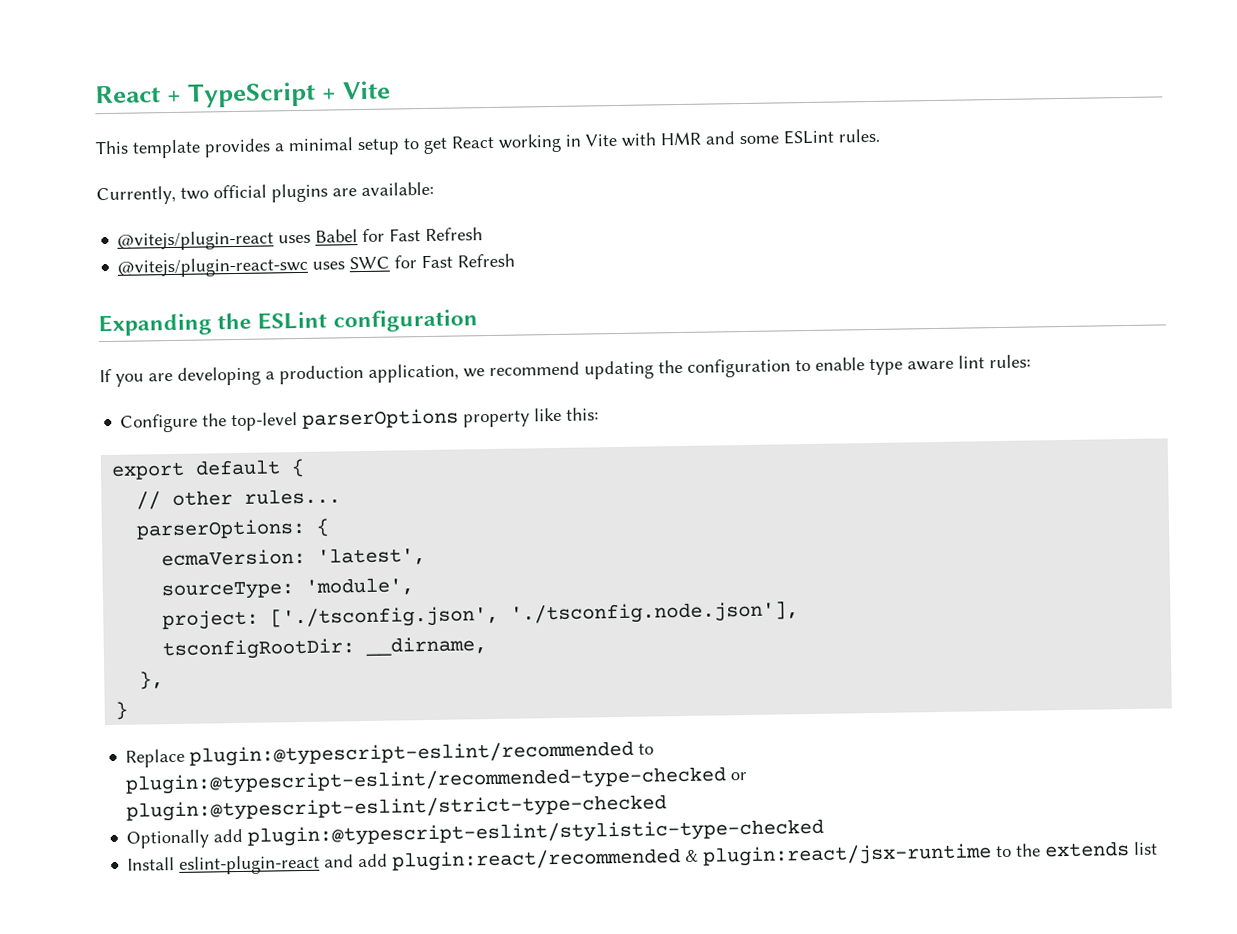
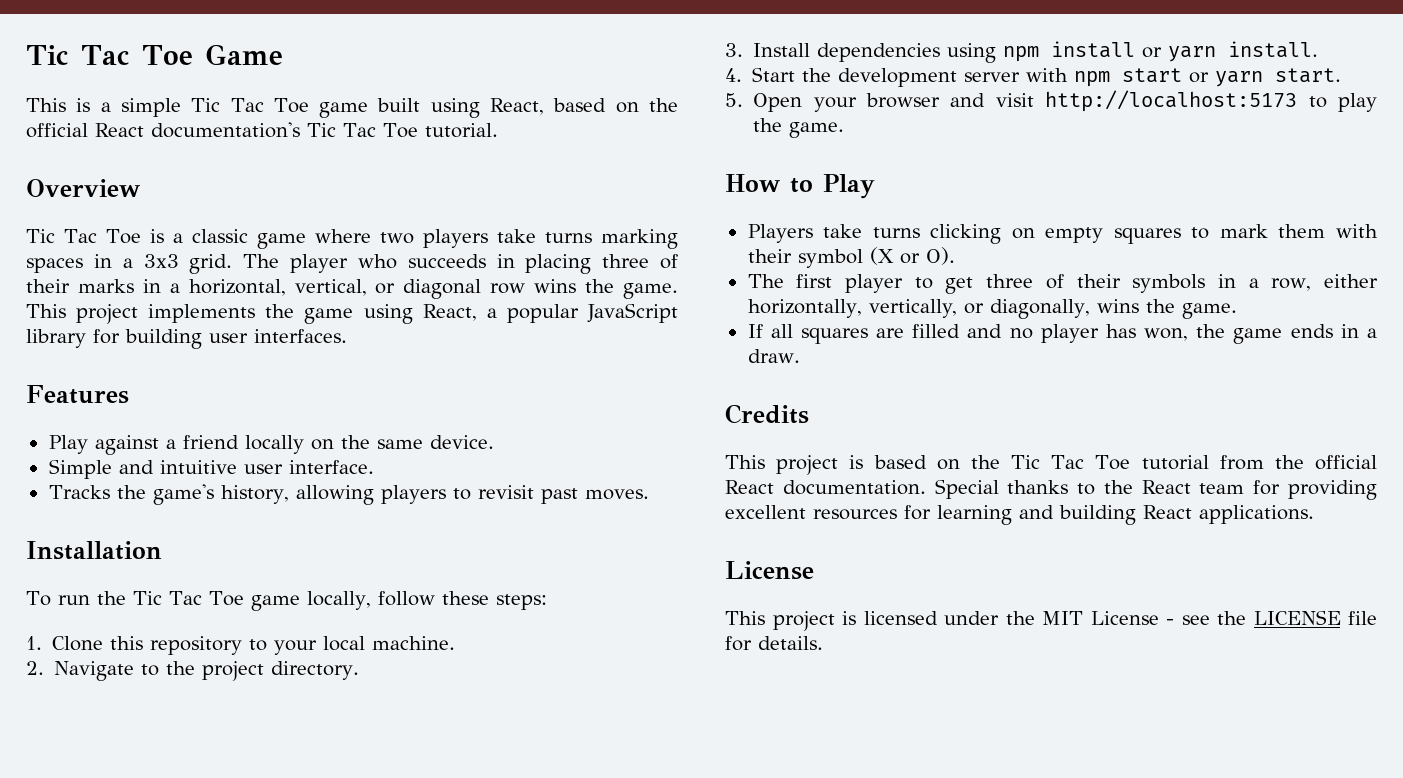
- React + TypeScript + Vite
- This template provides a minimal setup to get React working in Vite with HMR and some ESLint rules.
- Currently, two official plugins are available:
- @vitejs/plugin-react uses Babel for Fast Refresh
- @vitejs/plugin-react-swc uses SWC for Fast Refresh
- Expanding the ESLint configuration
- If you are developing a production application, we recommend updating the configuration to enable type aware lint rules:
- Configure the top-level parserOptions property like this:
- export default {
- // other rules...
- parserOptions: {
- ecmaVersion: 'latest',
- sourceType: 'module',
- project: ['./tsconfig.json', './tsconfig.node.json'],
- tsconfigRootDir: __dirname,
- },
- }
- Replace plugin:@typescript-eslint/recommended to plugin:@typescript-eslint/recommended-type-checked or plugin:@typescript-eslint/strict-type-checked
- Optionally add plugin:@typescript-eslint/stylistic-type-checked
- Install eslint-plugin-react and add plugin:react/recommended & plugin:react/jsx-runtime to the extends list
+ Tic Tac Toe Game
+ This is a simple Tic Tac Toe game built using React, based on the official React documentation's Tic Tac Toe tutorial.
+ Overview
+ Tic Tac Toe is a classic game where two players take turns marking spaces in a 3x3 grid. The player who succeeds in placing three of their marks in a horizontal, vertical, or diagonal row wins the game. This project implements the game using React, a popular JavaScript library for building user interfaces.
+ Features
+ Play against a friend locally on the same device.
+ Simple and intuitive user interface.
+ Tracks the game's history, allowing players to revisit past moves.
+ Installation
+ To run the Tic Tac Toe game locally, follow these steps:
+ 1. Clone this repository to your local machine.
+ 2. Navigate to the project directory.
+ 3. Install dependencies using npm install or yarn install.
+ 4. Start the development server with npm start or yarn start.
+ 5. Open your browser and visit http://localhost:5173 to play the game.
+ How to Play
+ Players take turns clicking on empty squares to mark them with their symbol (X or O).
+ The first player to get three of their symbols in a row, either horizontally, vertically, or diagonally, wins the game.
+ If all squares are filled and no player has won, the game ends in a draw.
+ Credits
+ This project is based on the Tic Tac Toe tutorial from the official React documentation. Special thanks to the React team for providing excellent resources for learning and building React applications.
+ License
+ This project is licensed under the MIT License - see the LICENSE file for details.

